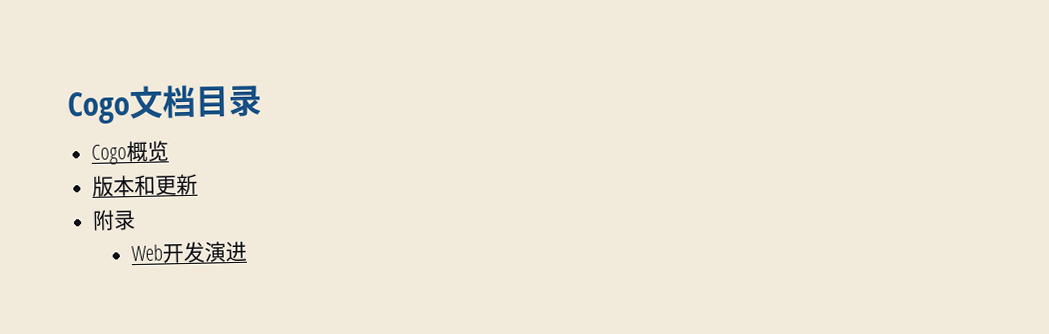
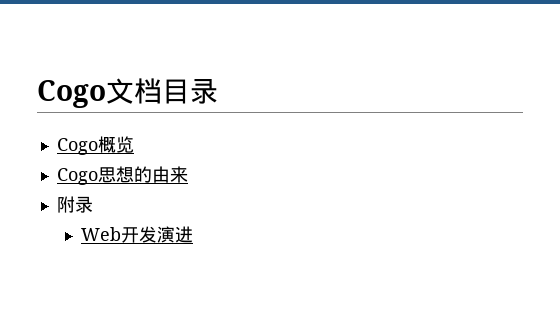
- 版本和更新
+ Cogo思想的由来

